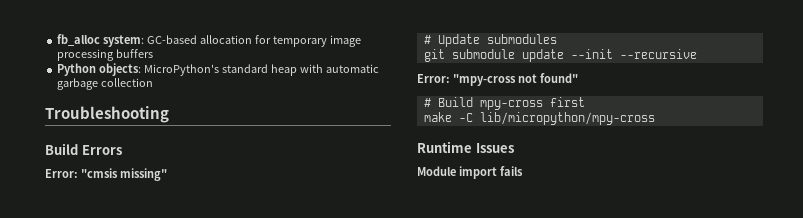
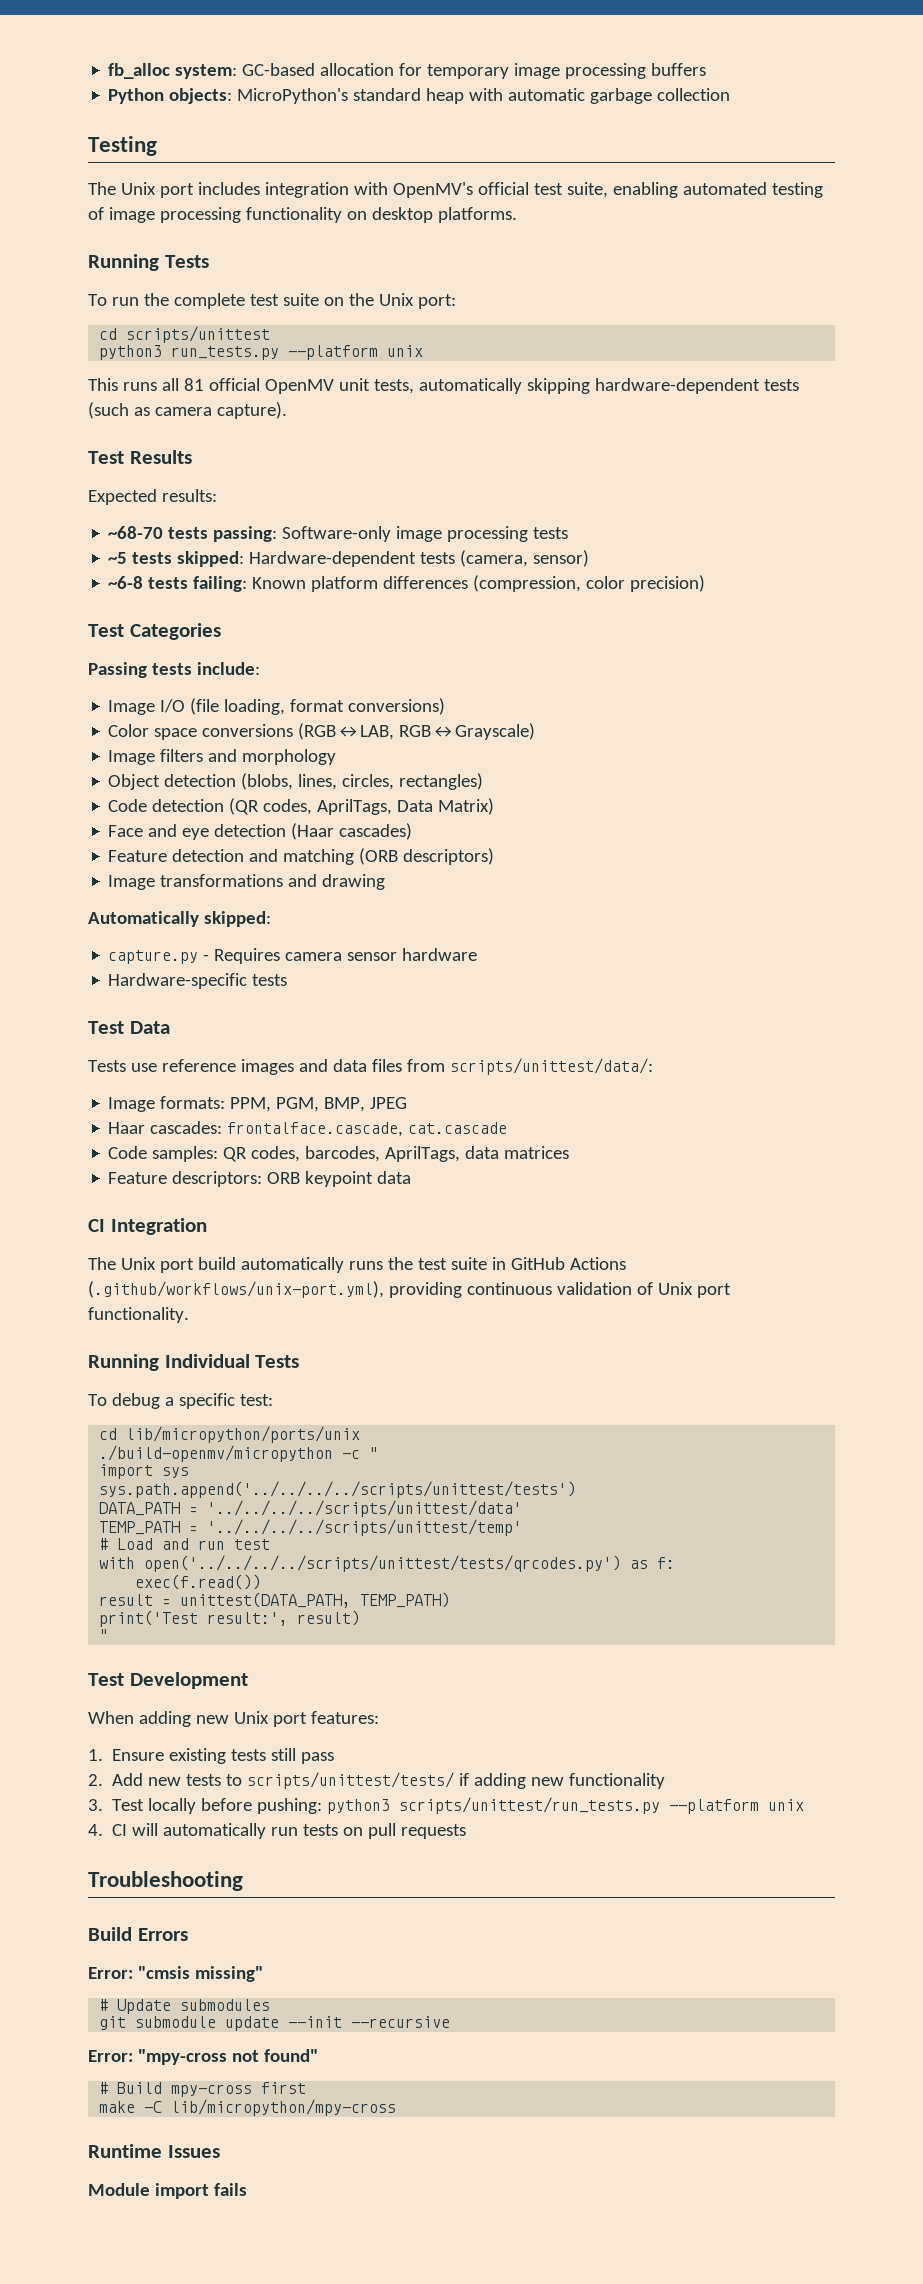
+ Testing
+ The Unix port includes integration with OpenMV's official test suite, enabling automated testing of image processing functionality on desktop platforms.
+ Running Tests
+ To run the complete test suite on the Unix port:
+ cd scripts/unittest
+ python3 run_tests.py --platform unix
+ This runs all 81 official OpenMV unit tests, automatically skipping hardware-dependent tests (such as camera capture).
+ Test Results
+ Expected results:
+ ~68-70 tests passing: Software-only image processing tests
+ ~5 tests skipped: Hardware-dependent tests (camera, sensor)
+ ~6-8 tests failing: Known platform differences (compression, color precision)
+ Test Categories
+ Passing tests include:
+ Image I/O (file loading, format conversions)
+ Color space conversions (RGB↔LAB, RGB↔Grayscale)
+ Image filters and morphology
+ Object detection (blobs, lines, circles, rectangles)
+ Code detection (QR codes, AprilTags, Data Matrix)
+ Face and eye detection (Haar cascades)
+ Feature detection and matching (ORB descriptors)
+ Image transformations and drawing
+ Automatically skipped:
+ capture.py - Requires camera sensor hardware
+ Hardware-specific tests
+ Test Data
+ Tests use reference images and data files from scripts/unittest/data/:
+ Image formats: PPM, PGM, BMP, JPEG
+ Haar cascades: frontalface.cascade, cat.cascade
+ Code samples: QR codes, barcodes, AprilTags, data matrices
+ Feature descriptors: ORB keypoint data
+ CI Integration
+ The Unix port build automatically runs the test suite in GitHub Actions (.github/workflows/unix-port.yml), providing continuous validation of Unix port functionality.
+ Running Individual Tests
+ To debug a specific test:
+ cd lib/micropython/ports/unix
+ ./build-openmv/micropython -c "
+ import sys
+ sys.path.append('../../../../scripts/unittest/tests')
+ DATA_PATH = '../../../../scripts/unittest/data'
+ TEMP_PATH = '../../../../scripts/unittest/temp'
+ # Load and run test
+ with open('../../../../scripts/unittest/tests/qrcodes.py') as f:
+ exec(f.read())
+ result = unittest(DATA_PATH, TEMP_PATH)
+ print('Test result:', result)
+ "
+ Test Development
+ When adding new Unix port features:
+ 1. Ensure existing tests still pass
+ 2. Add new tests to scripts/unittest/tests/ if adding new functionality
+ 3. Test locally before pushing: python3 scripts/unittest/run_tests.py --platform unix
+ 4. CI will automatically run tests on pull requests

